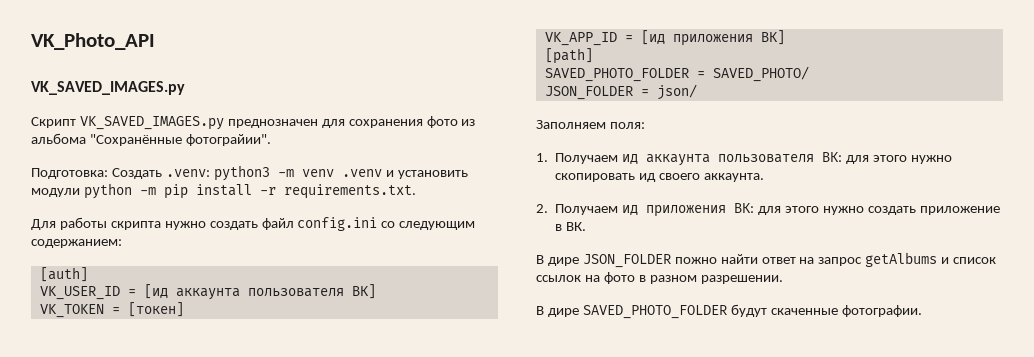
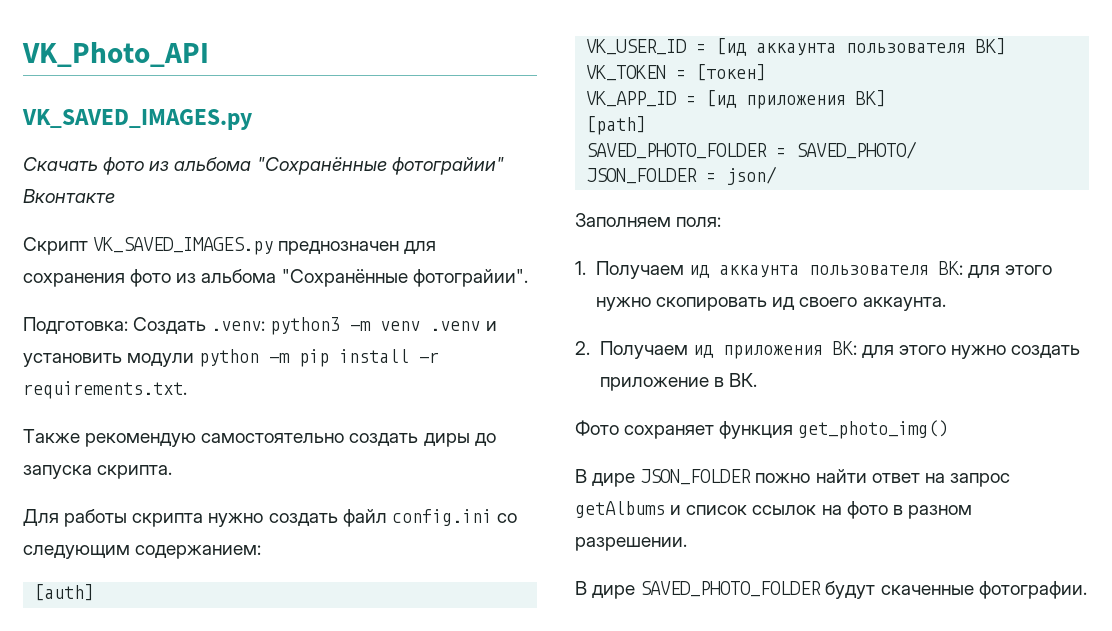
+ Скачать фото из альбома "Сохранённые фотограйии" Вконтакте
+ Также рекомендую самостоятельно создать диры до запуска скрипта.
+ Фото сохраняет функция get_photo_img()

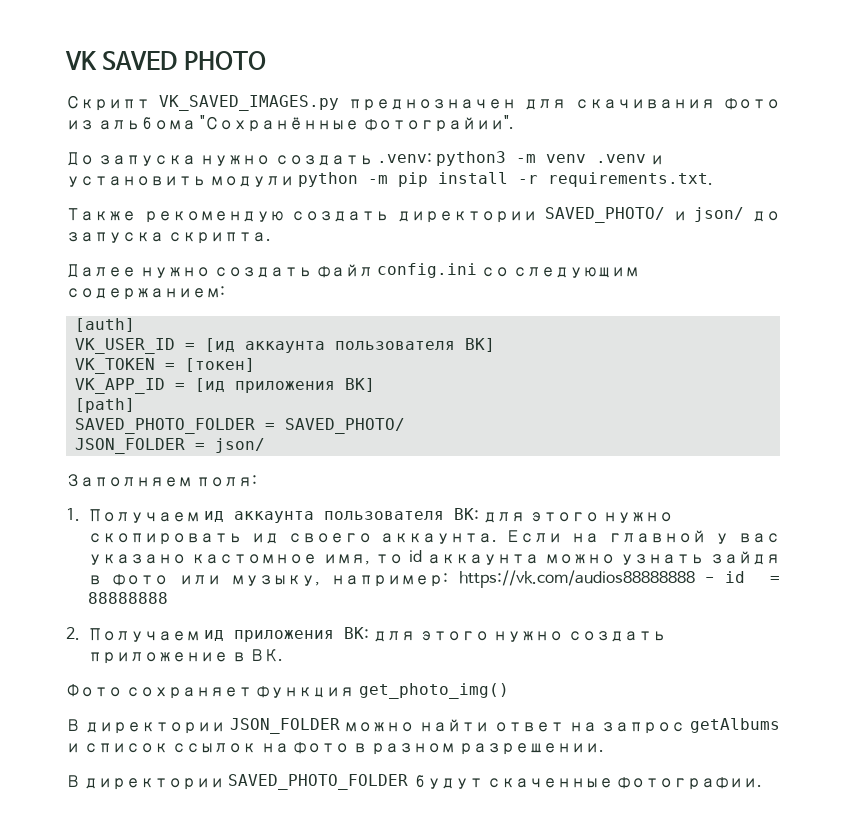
- VK_Photo_API
- VK_SAVED_IMAGES.py
- Скачать фото из альбома "Сохранённые фотограйии" Вконтакте
+ VK SAVED PHOTO
- Скрипт VK_SAVED_IMAGES.py преднозначен для сохранения фото из альбома "Сохранённые фотограйии".
+ Скрипт VK_SAVED_IMAGES.py преднозначен для скачивания фото из альбома "Сохранённые фотограйии".
- Подготовка: Создать .venv: python3 -m venv .venv и установить модули python -m pip install -r requirements.txt.
+ До запуска нужно создать .venv: python3 -m venv .venv и установить модули python -m pip install -r requirements.txt.
- Также рекомендую самостоятельно создать диры до запуска скрипта.
+ Также рекомендую создать директории SAVED_PHOTO/ и json/ до запуска скрипта.
- Для работы скрипта нужно создать файл config.ini со следующим содержанием:
+ Далее нужно создать файл config.ini со следующим содержанием:
+ Если на главной у вас указано кастомное имя, то id аккаунта можно узнать зайдя в фото или музыку, например: https://vk.com/audios88888888 - id = 88888888
- В дире JSON_FOLDER пожно найти ответ на запрос getAlbums и список ссылок на фото в разном разрешении.
+ В директории JSON_FOLDER можно найти ответ на запрос getAlbums и список ссылок на фото в разном разрешении.
- В дире SAVED_PHOTO_FOLDER будут скаченные фотографии.
+ В директории SAVED_PHOTO_FOLDER будут скаченные фотографии.

